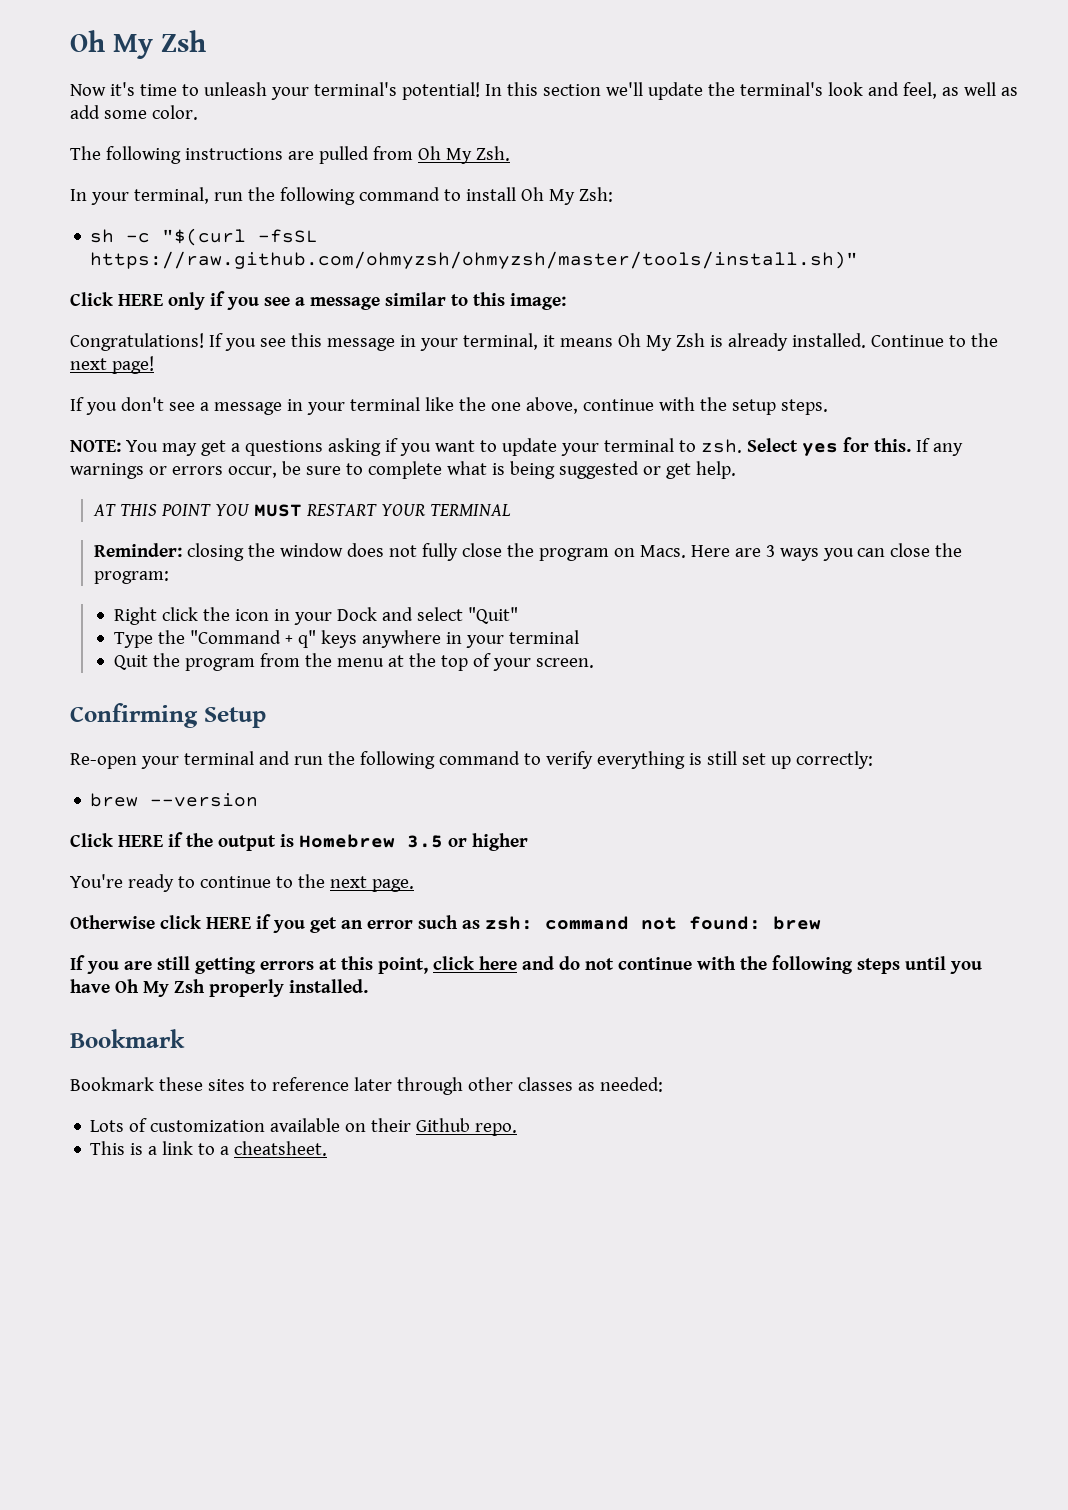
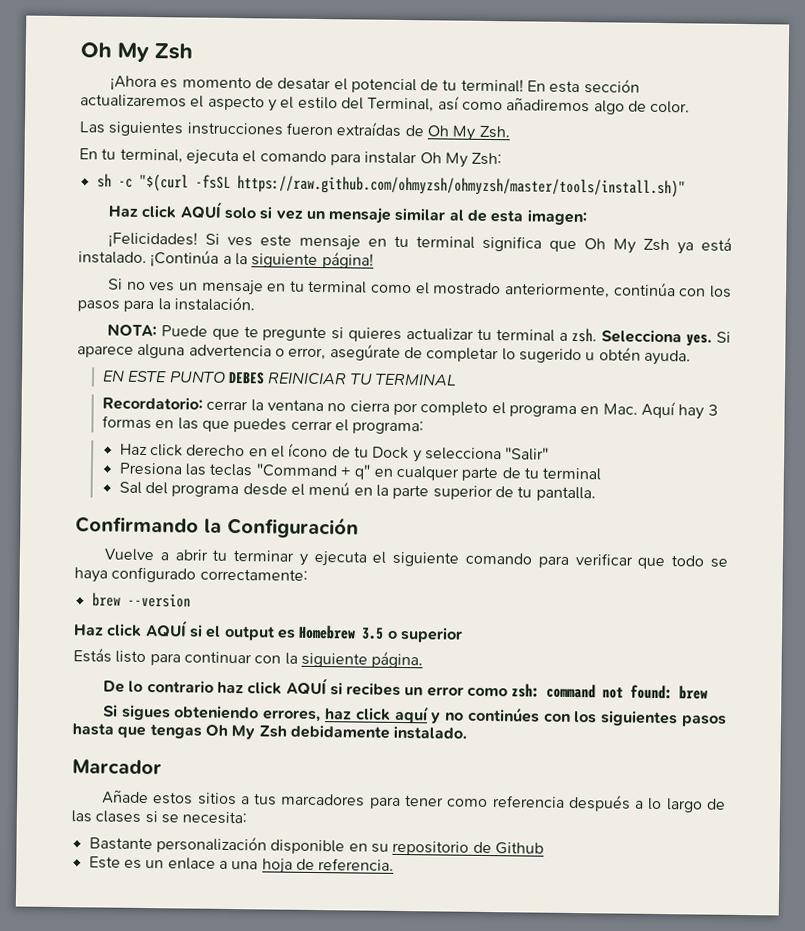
- Now it's time to unleash your terminal's potential! In this section we'll update the terminal's look and feel, as well as add some color.
- The following instructions are pulled from Oh My Zsh.
- In your terminal, run the following command to install Oh My Zsh:
+ ¡Ahora es momento de desatar el potencial de tu terminal! En esta sección actualizaremos el aspecto y el estilo del Terminal, así como añadiremos algo de color.
+ Las siguientes instrucciones fueron extraídas de Oh My Zsh.
+ En tu terminal, ejecuta el comando para instalar Oh My Zsh:
- Click HERE only if you see a message similar to this image:
- Congratulations! If you see this message in your terminal, it means Oh My Zsh is already installed. Continue to the next page!
- If you don't see a message in your terminal like the one above, continue with the setup steps.
- NOTE: You may get a questions asking if you want to update your terminal to zsh. Select yes for this. If any warnings or errors occur, be sure to complete what is being suggested or get help.
- AT THIS POINT YOU MUST RESTART YOUR TERMINAL
- Reminder: closing the window does not fully close the program on Macs. Here are 3 ways you can close the program:
- Right click the icon in your Dock and select "Quit"
- Type the "Command + q" keys anywhere in your terminal
- Quit the program from the menu at the top of your screen.
- Confirming Setup
- Re-open your terminal and run the following command to verify everything is still set up correctly:
+ Haz click AQUÍ solo si vez un mensaje similar al de esta imagen:
+ ¡Felicidades! Si ves este mensaje en tu terminal significa que Oh My Zsh ya está instalado. ¡Continúa a la siguiente página!
+ Si no ves un mensaje en tu terminal como el mostrado anteriormente, continúa con los pasos para la instalación.
+ NOTA: Puede que te pregunte si quieres actualizar tu terminal a zsh. Selecciona yes. Si aparece alguna advertencia o error, asegúrate de completar lo sugerido u obtén ayuda.
+ EN ESTE PUNTO DEBES REINICIAR TU TERMINAL
+ Recordatorio: cerrar la ventana no cierra por completo el programa en Mac. Aquí hay 3 formas en las que puedes cerrar el programa:
+ Haz click derecho en el ícono de tu Dock y selecciona "Salir"
+ Presiona las teclas "Command + q" en cualquer parte de tu terminal
+ Sal del programa desde el menú en la parte superior de tu pantalla.
+ Confirmando la Configuración
+ Vuelve a abrir tu terminar y ejecuta el siguiente comando para verificar que todo se haya configurado correctamente:
  brew --version
- Click HERE if the output is Homebrew 3.5 or higher
- You're ready to continue to the next page.
- Otherwise click HERE if you get an error such as zsh: command not found: brew
+ Haz click AQUÍ si el output es Homebrew 3.5 o superior
+ Estás listo para continuar con la siguiente página.
+ De lo contrario haz click AQUÍ si recibes un error como zsh: command not found: brew
- If you are still getting errors at this point, click here and do not continue with the following steps until you have Oh My Zsh properly installed.
- Bookmark
- Bookmark these sites to reference later through other classes as needed:
- Lots of customization available on their Github repo.
- This is a link to a cheatsheet.
+ Si sigues obteniendo errores, haz click aquí y no continúes con los siguientes pasos hasta que tengas Oh My Zsh debidamente instalado.
+ Marcador
+ Añade estos sitios a tus marcadores para tener como referencia después a lo largo de las clases si se necesita:
+ Bastante personalización disponible en su repositorio de Github
+ Este es un enlace a una hoja de referencia.

